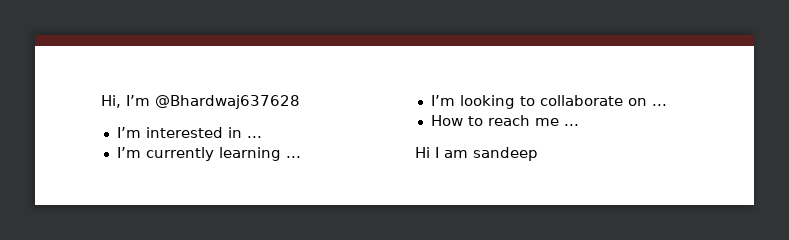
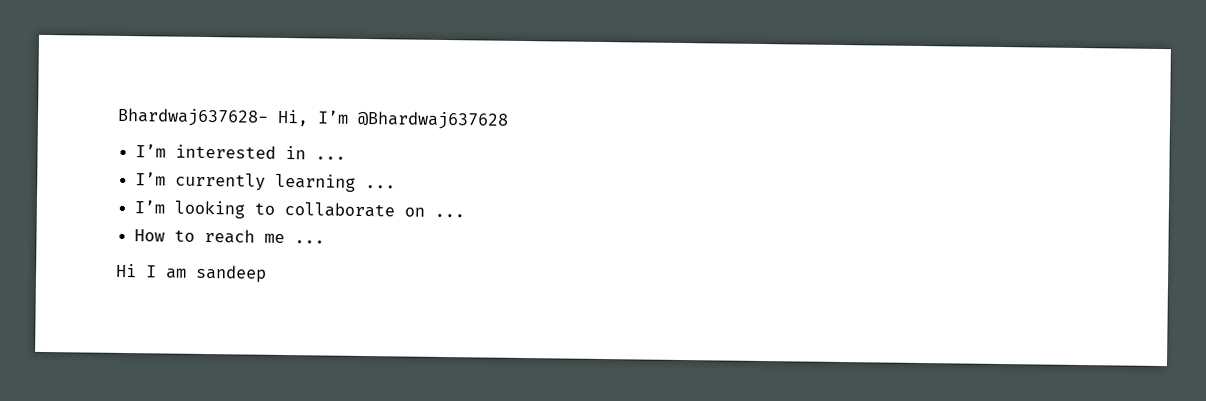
- Hi, I’m @Bhardwaj637628
+ Bhardwaj637628- Hi, I’m @Bhardwaj637628

